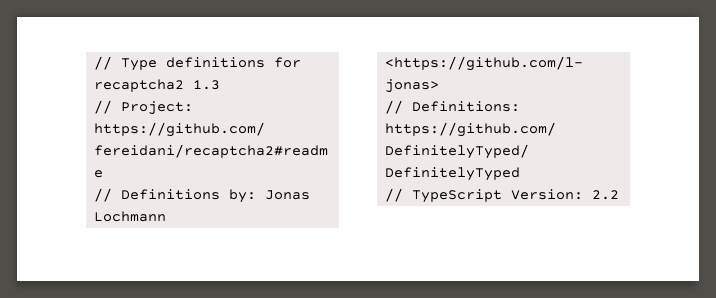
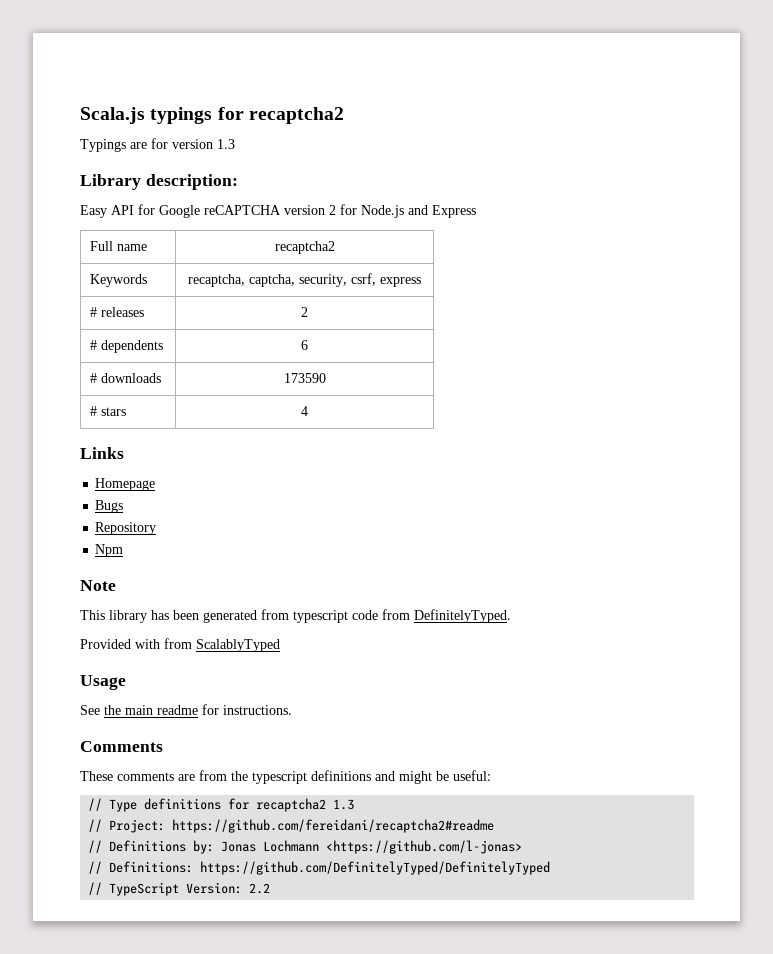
+ Scala.js typings for recaptcha2
+ Typings are for version 1.3
+ Library description:
+ Easy API for Google reCAPTCHA version 2 for Node.js and Express
+ Full name | recaptcha2
+ Keywords | recaptcha, captcha, security, csrf, express
+ # releases | 2
+ # dependents | 6
+ # downloads | 173590
+ # stars | 4
+ Links
+ Homepage
+ Bugs
+ Repository
+ Npm
+ Note
+ This library has been generated from typescript code from DefinitelyTyped.
+ Provided with from ScalablyTyped
+ Usage
+ See the main readme for instructions.
+ Comments
+ These comments are from the typescript definitions and might be useful:

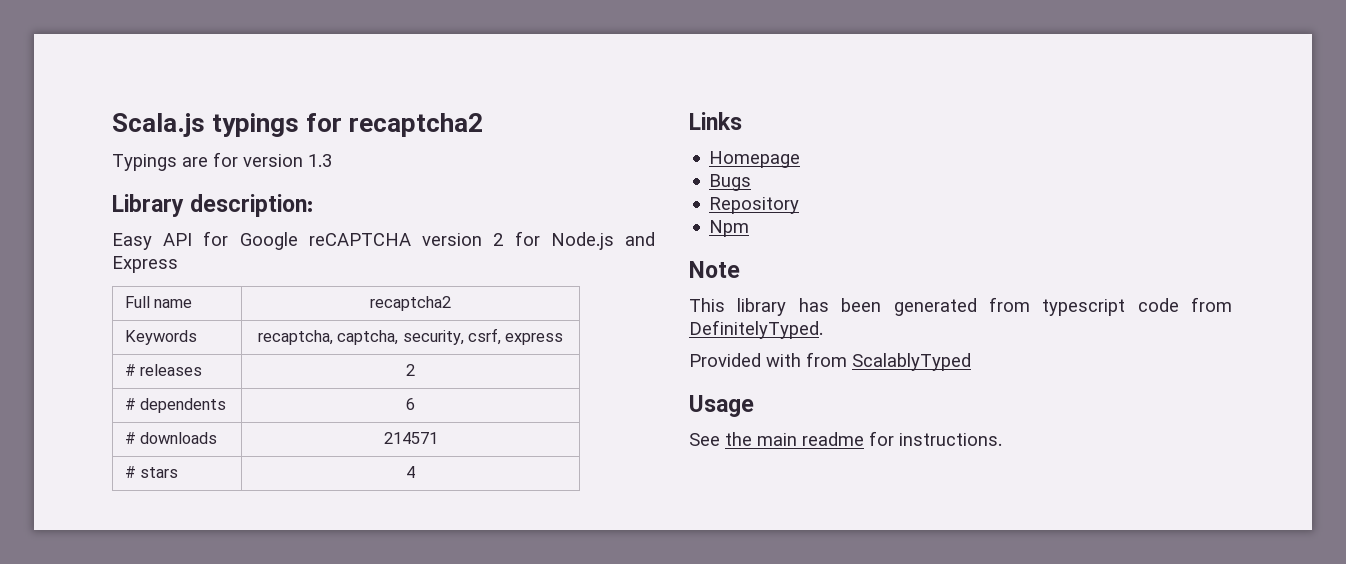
- # downloads | 173590
+ # downloads | 214571
- Comments
- These comments are from the typescript definitions and might be useful:
- // Type definitions for recaptcha2 1.3
- // Project: https://github.com/fereidani/recaptcha2#readme
- // Definitions by: Jonas Lochmann <https://github.com/l-jonas>
- // Definitions: https://github.com/DefinitelyTyped/DefinitelyTyped
- // TypeScript Version: 2.2

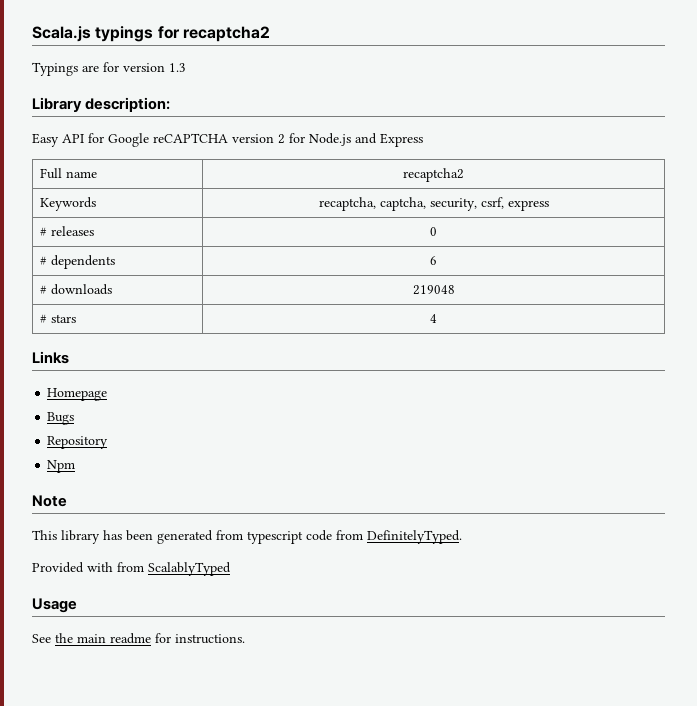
- # releases | 2
+ # releases | 0
- # downloads | 214571
+ # downloads | 219048

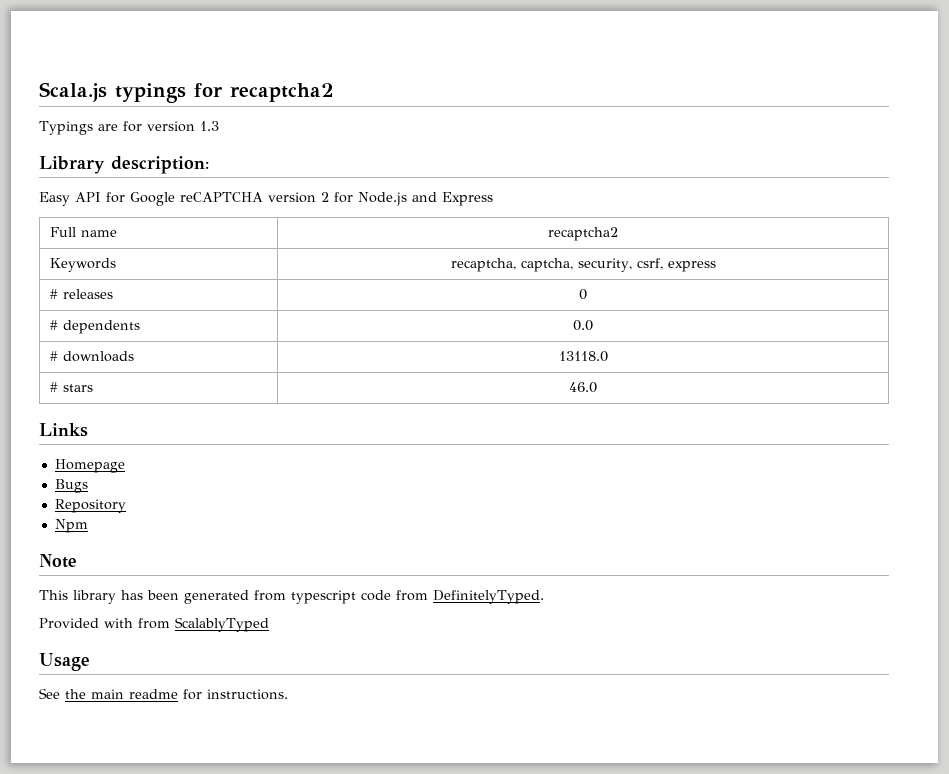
- # dependents | 6
+ # dependents | 0.0
- # downloads | 219048
+ # downloads | 13118.0
- # stars | 4
+ # stars | 46.0

